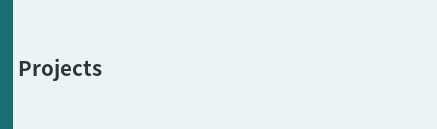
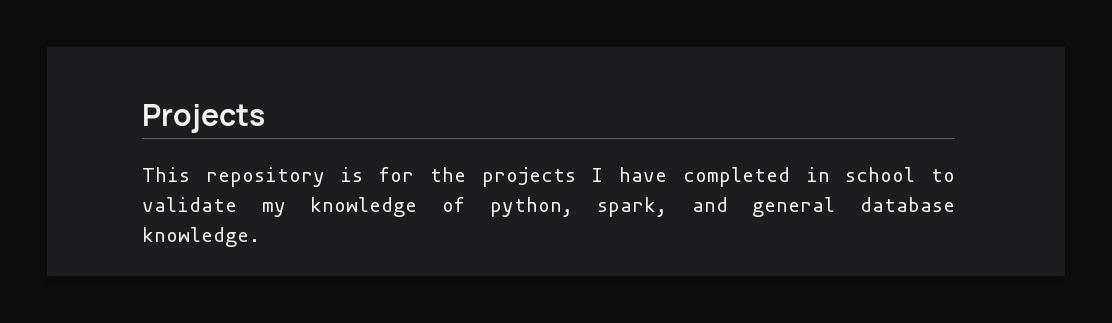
+ This repository is for the projects I have completed in school to validate my knowledge of python, spark, and general database knowledge.

